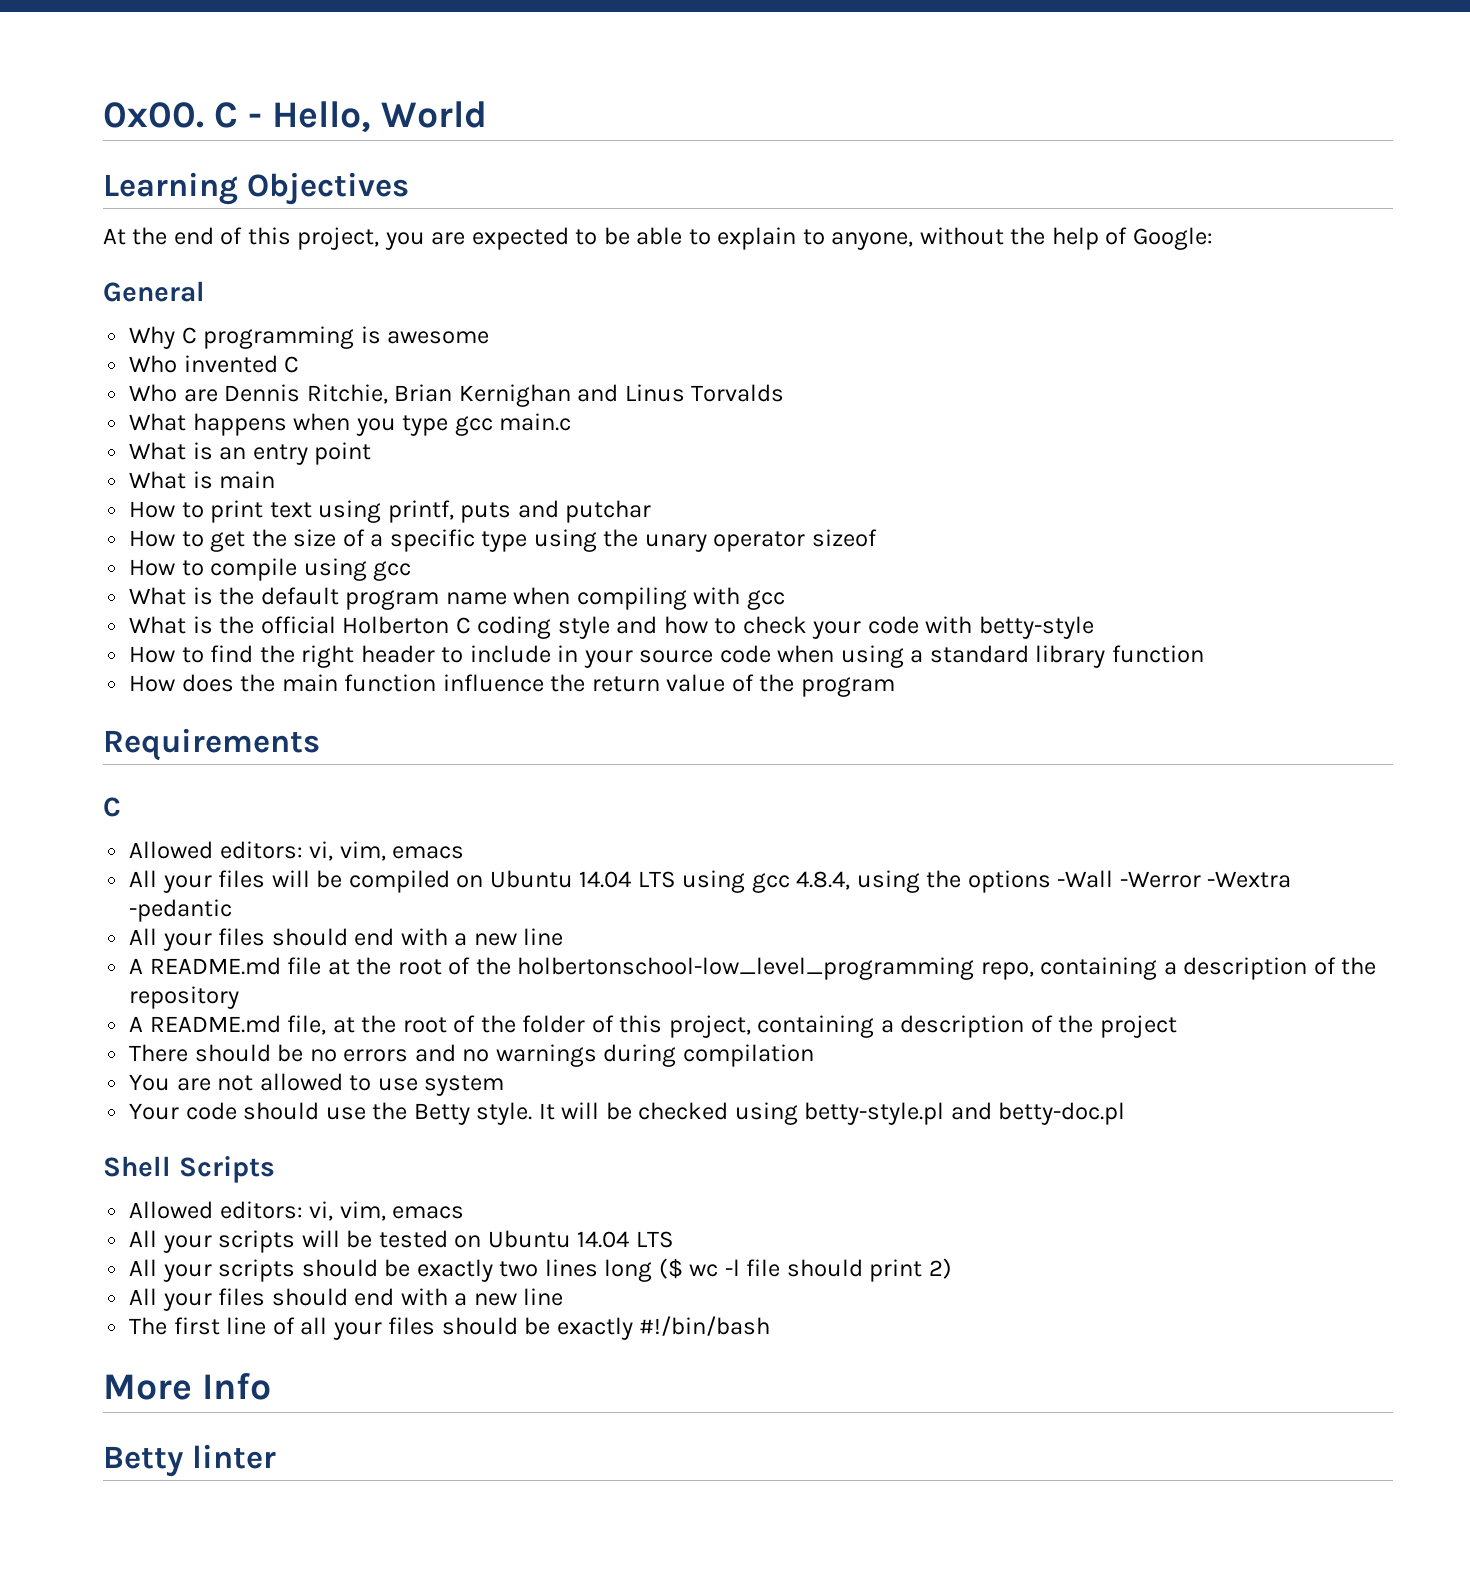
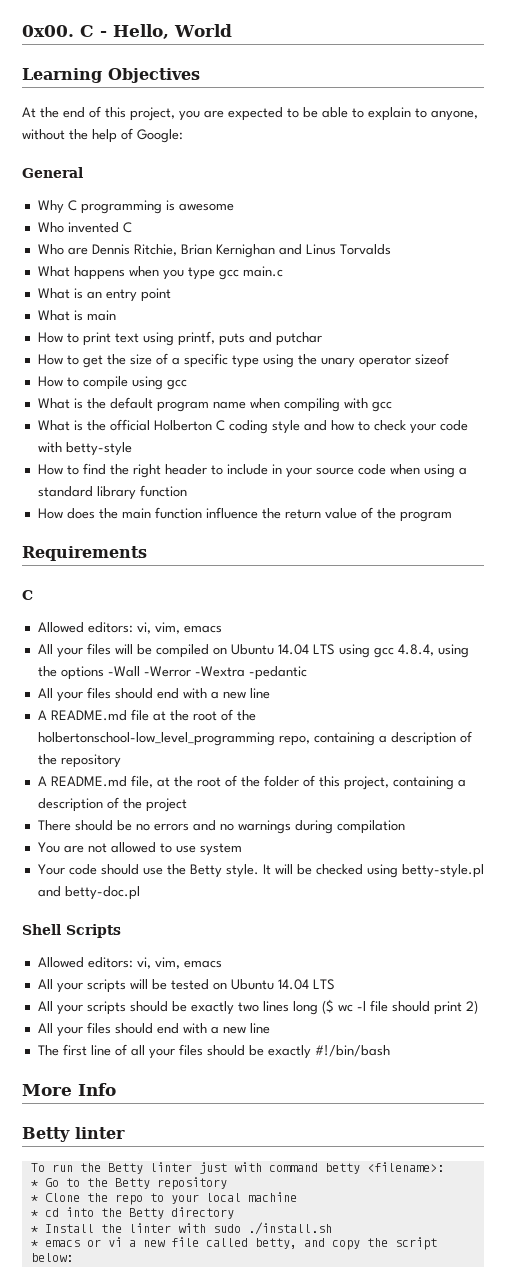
+ To run the Betty linter just with command betty <filename>:
+ * Go to the Betty repository
+ * Clone the repo to your local machine
+ * cd into the Betty directory
+ * Install the linter with sudo ./install.sh
+ * emacs or vi a new file called betty, and copy the script below:

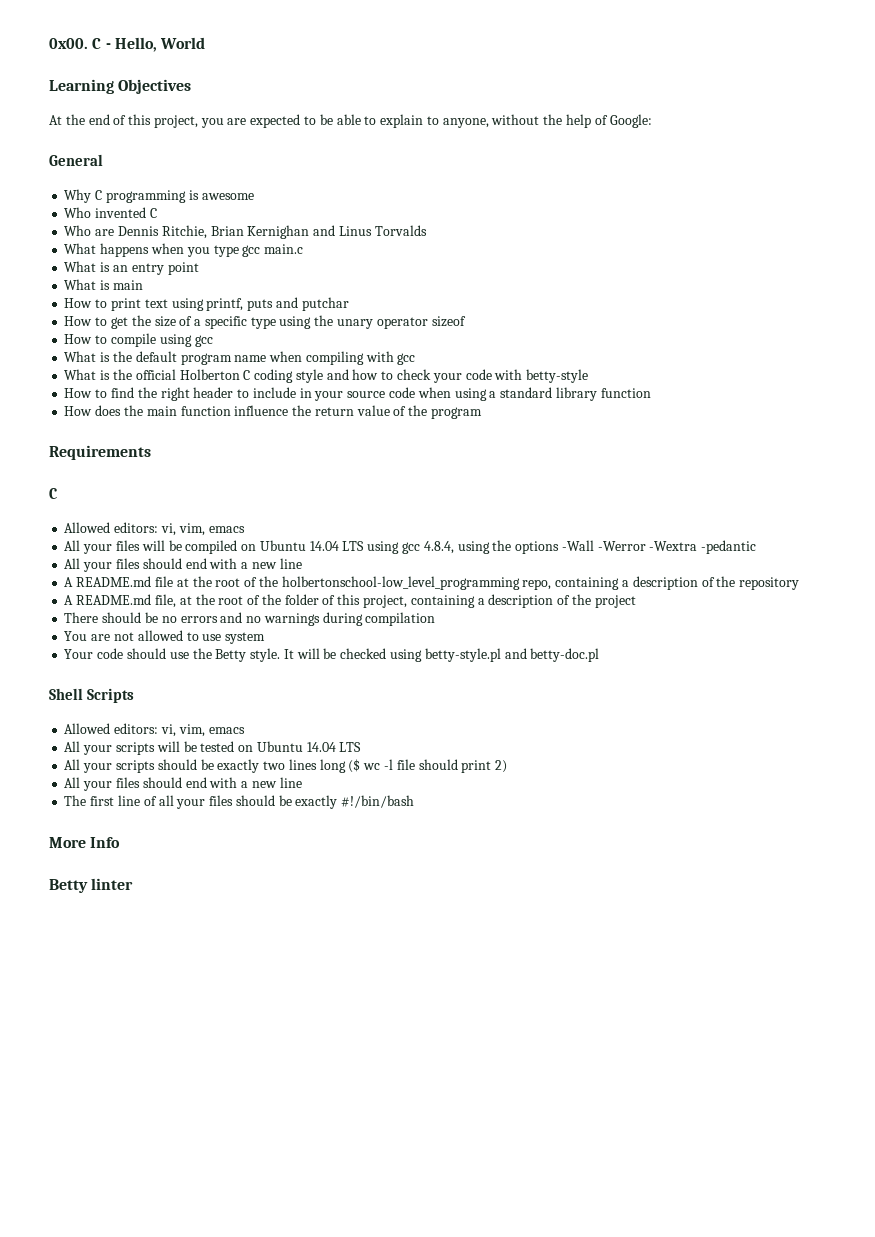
- To run the Betty linter just with command betty <filename>:
- * Go to the Betty repository
- * Clone the repo to your local machine
- * cd into the Betty directory
- * Install the linter with sudo ./install.sh
- * emacs or vi a new file called betty, and copy the script below:

